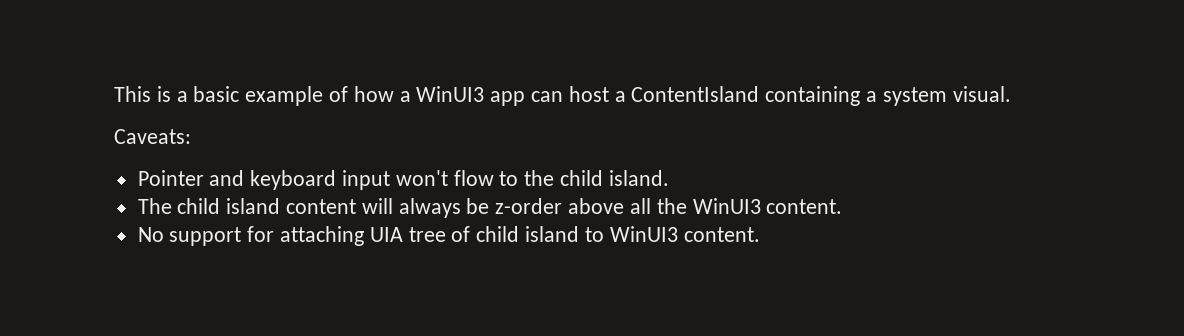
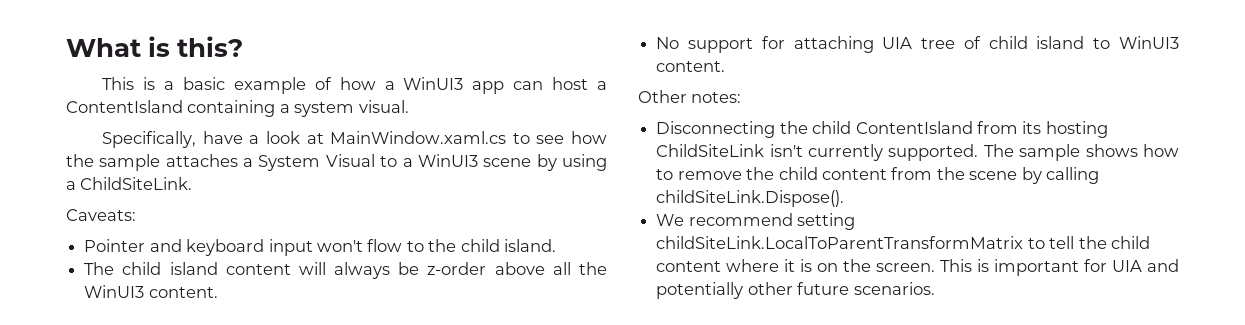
+ What is this?
+ Specifically, have a look at MainWindow.xaml.cs to see how the sample attaches a System Visual to a WinUI3 scene by using a ChildSiteLink.
+ Other notes:
+ Disconnecting the child ContentIsland from its hosting ChildSiteLink isn't currently supported. The sample shows how to remove the child content from the scene by calling childSiteLink.Dispose().
+ We recommend setting childSiteLink.LocalToParentTransformMatrix to tell the child content where it is on the screen. This is important for UIA and potentially other future scenarios.

